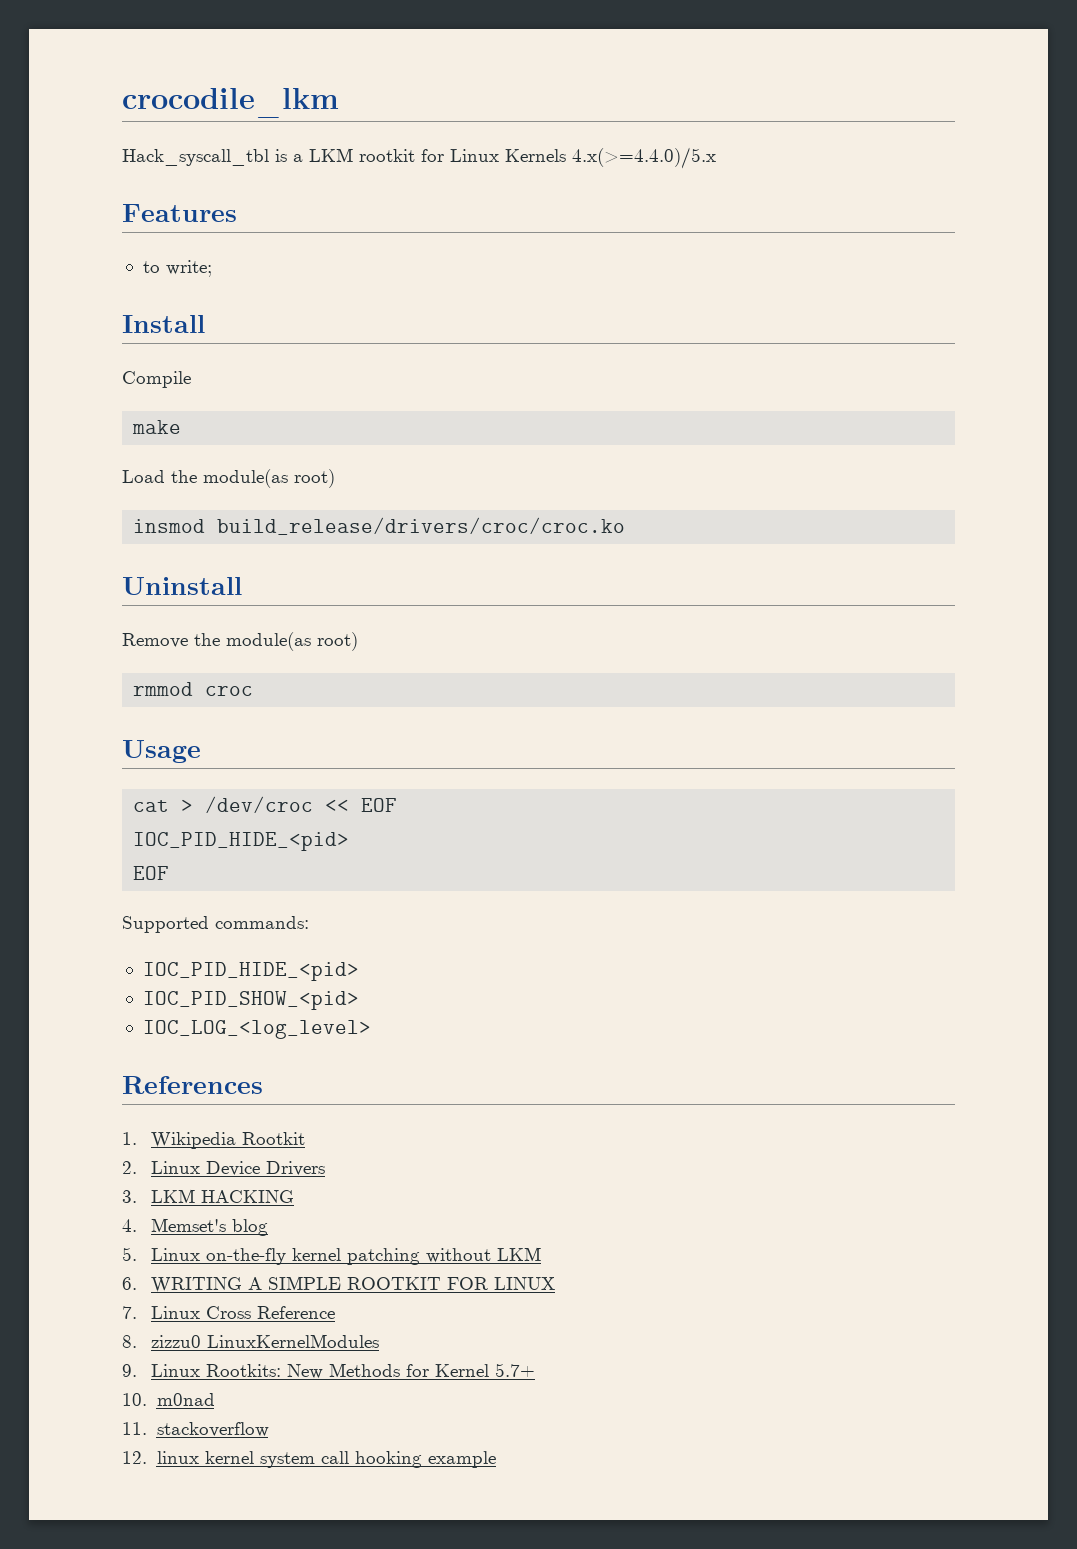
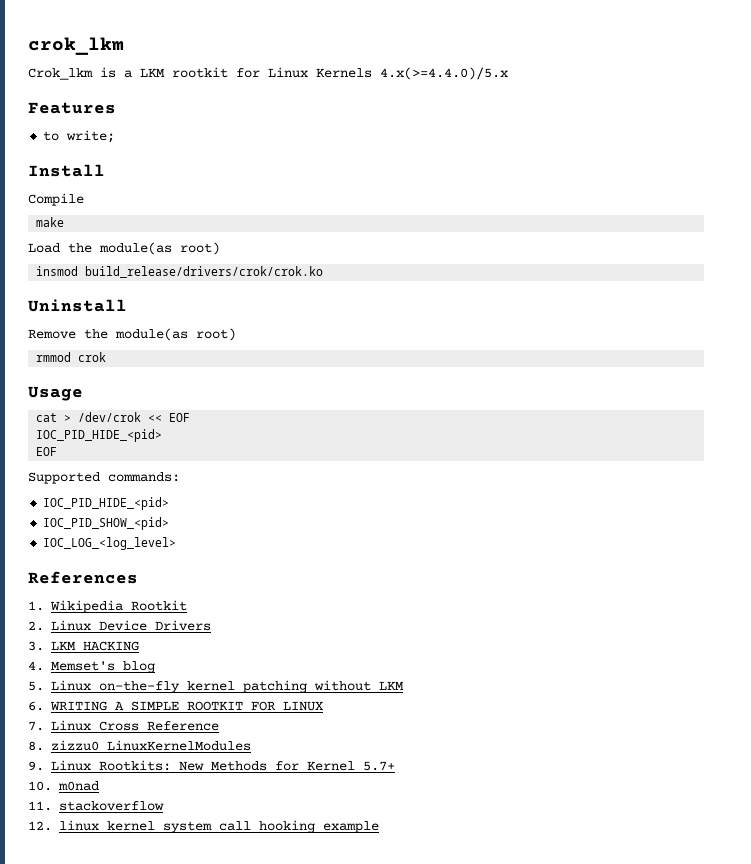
- crocodile_lkm
- Hack_syscall_tbl is a LKM rootkit for Linux Kernels 4.x(>=4.4.0)/5.x
+ crok_lkm
+ Crok_lkm is a LKM rootkit for Linux Kernels 4.x(>=4.4.0)/5.x
- insmod build_release/drivers/croc/croc.ko
+ insmod build_release/drivers/crok/crok.ko
- rmmod croc
+ rmmod crok
- cat > /dev/croc << EOF
+ cat > /dev/crok << EOF

